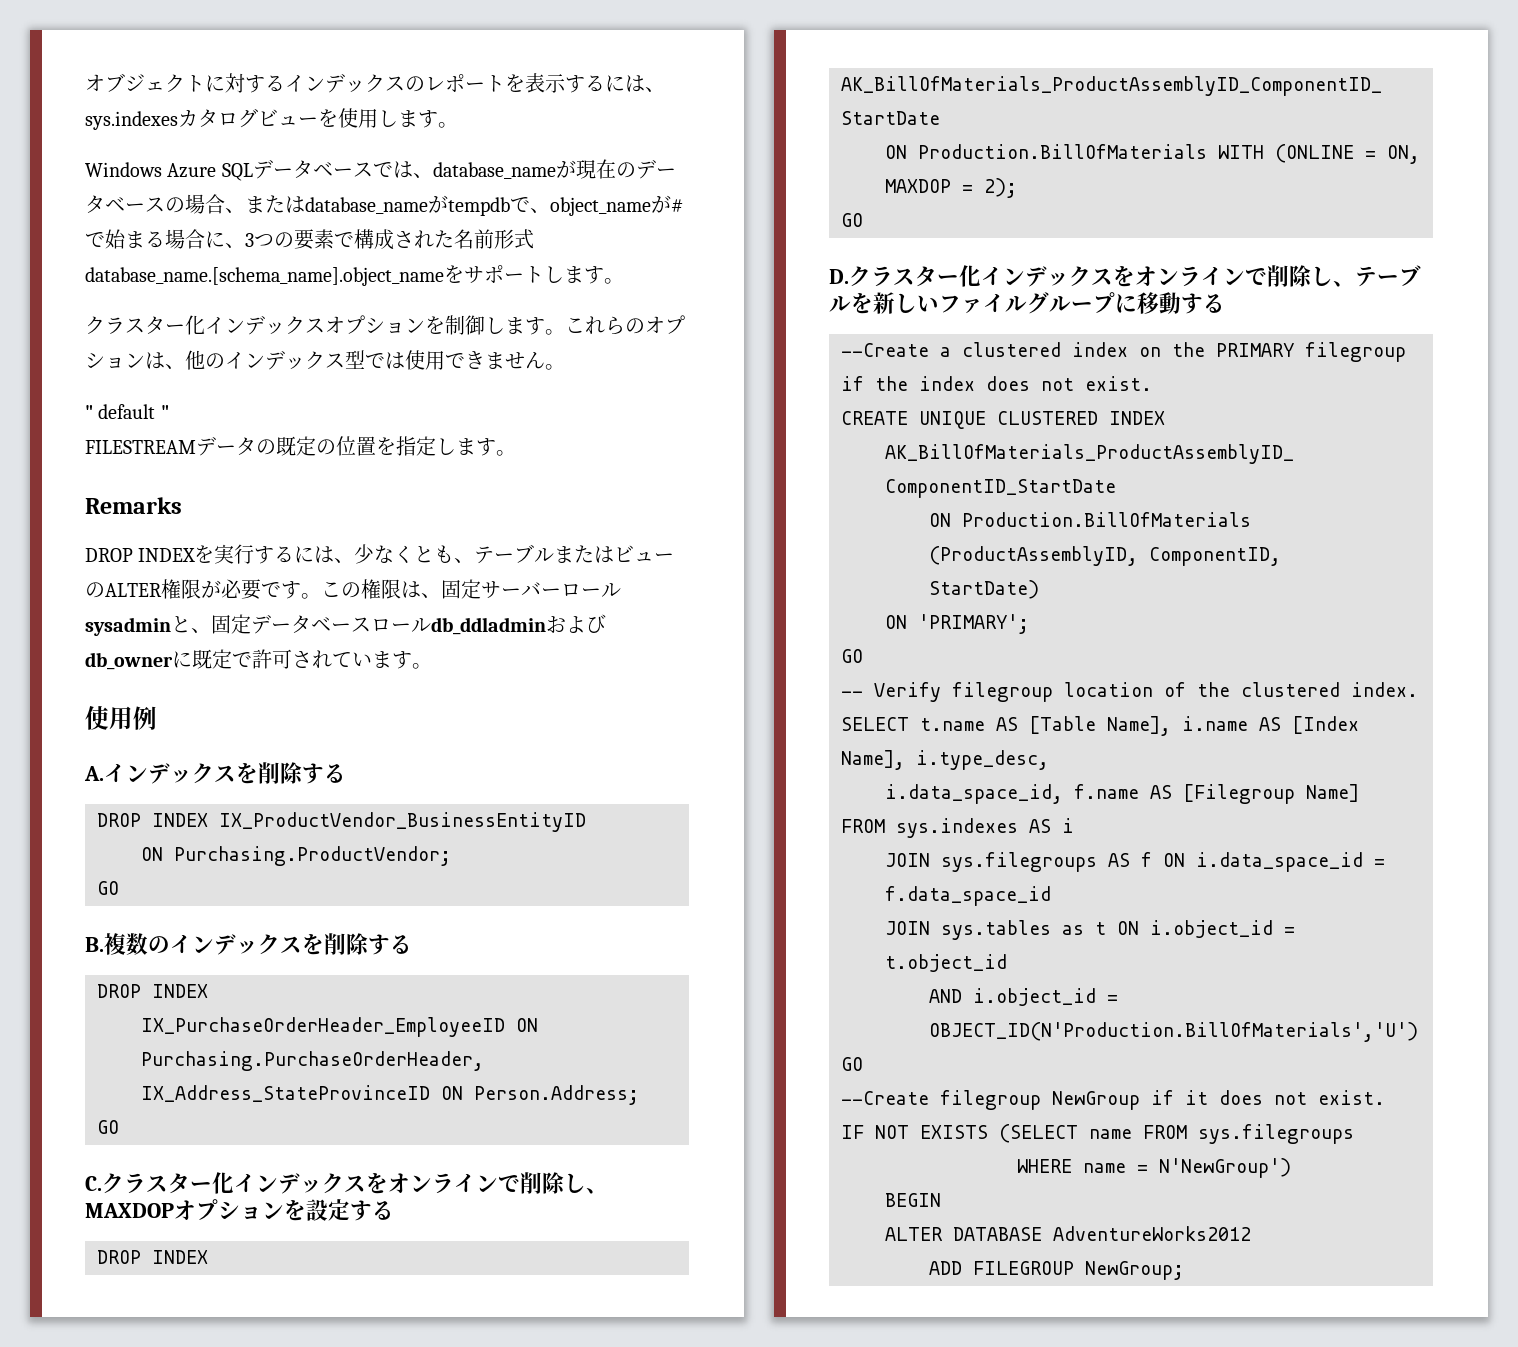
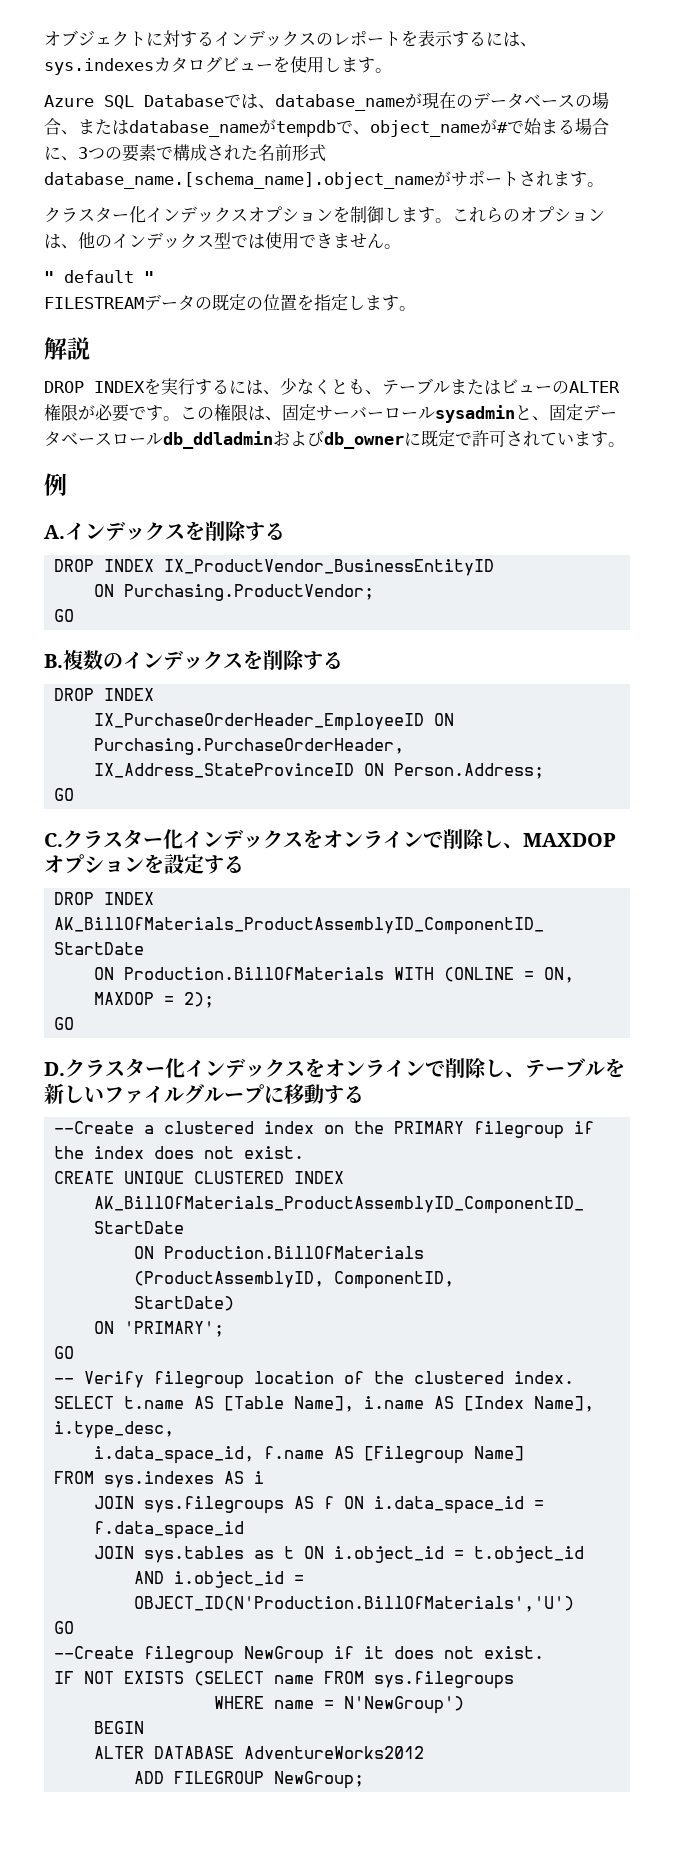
- Windows Azure SQLデータベースでは、database_nameが現在のデータベースの場合、またはdatabase_nameがtempdbで、object_nameが#で始まる場合に、3つの要素で構成された名前形式database_name.[schema_name].object_nameをサポートします。
+ Azure SQL Databaseでは、database_nameが現在のデータベースの場合、またはdatabase_nameがtempdbで、object_nameが#で始まる場合に、3つの要素で構成された名前形式database_name.[schema_name].object_nameがサポートされます。
- Remarks
+ 解説
- 使用例
+ 例

